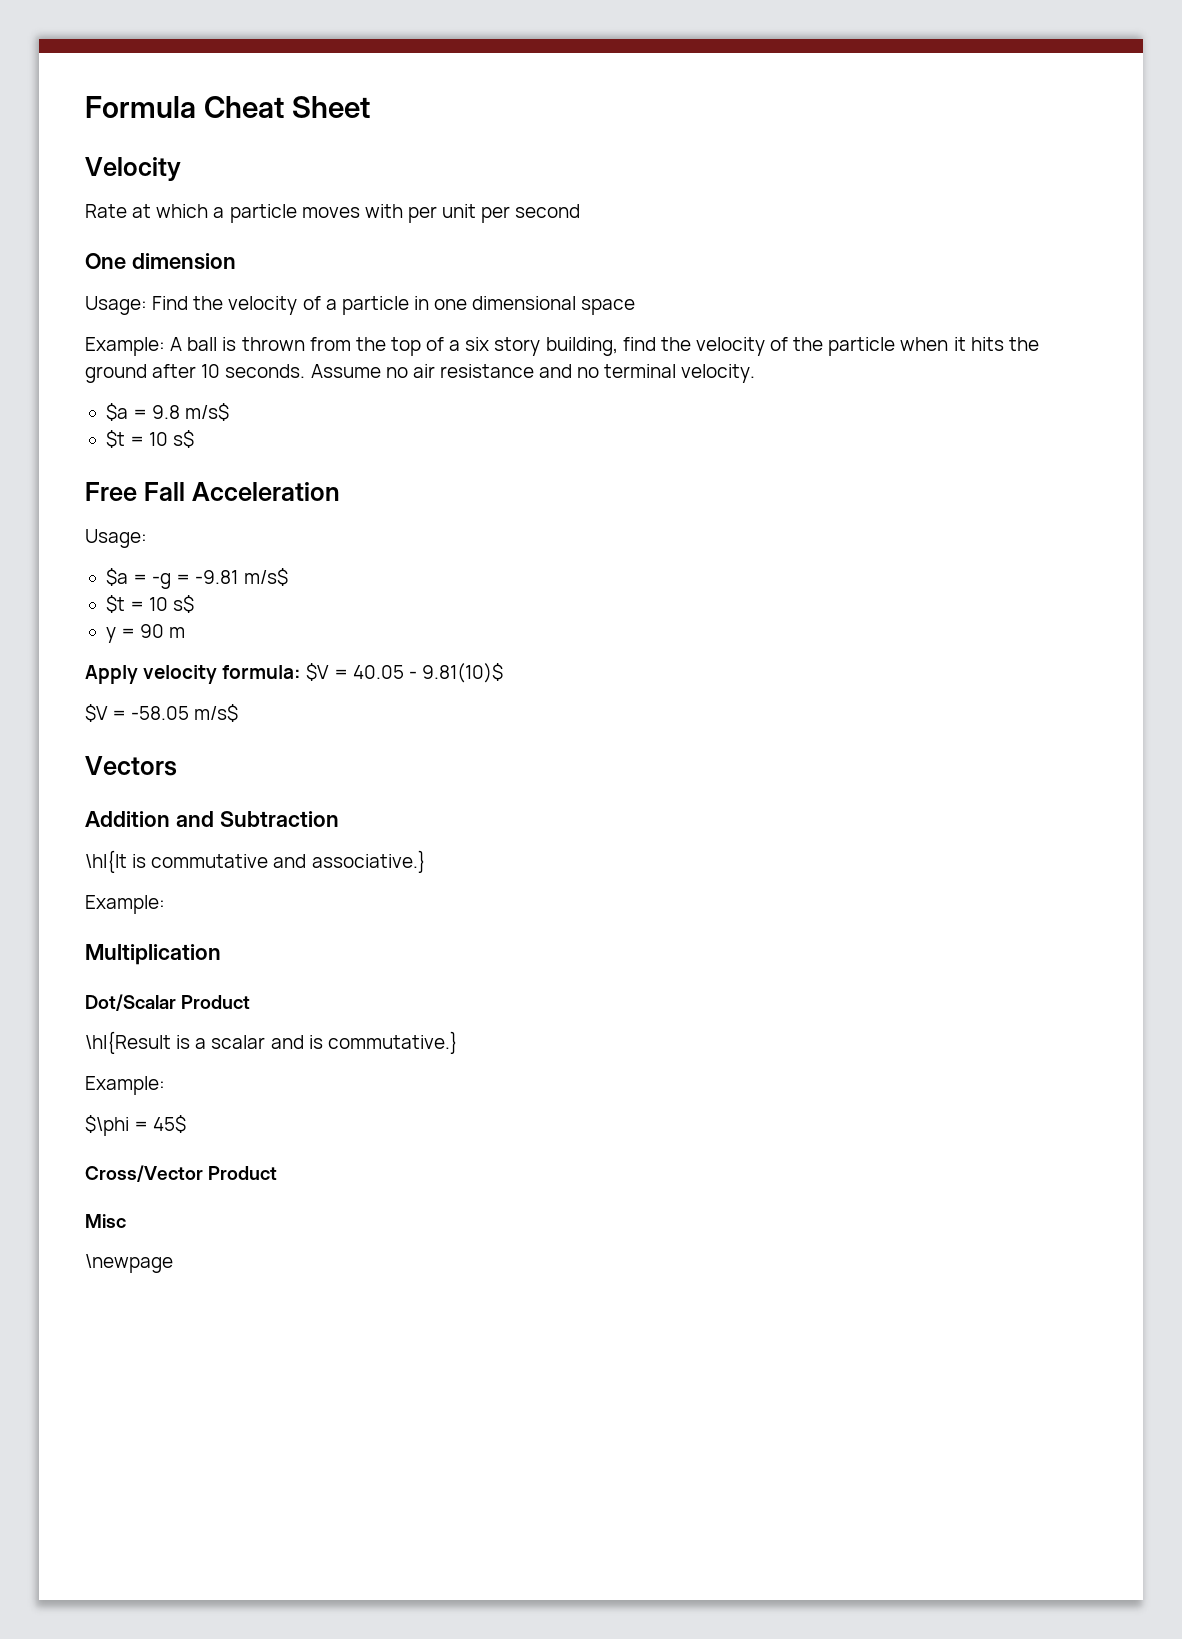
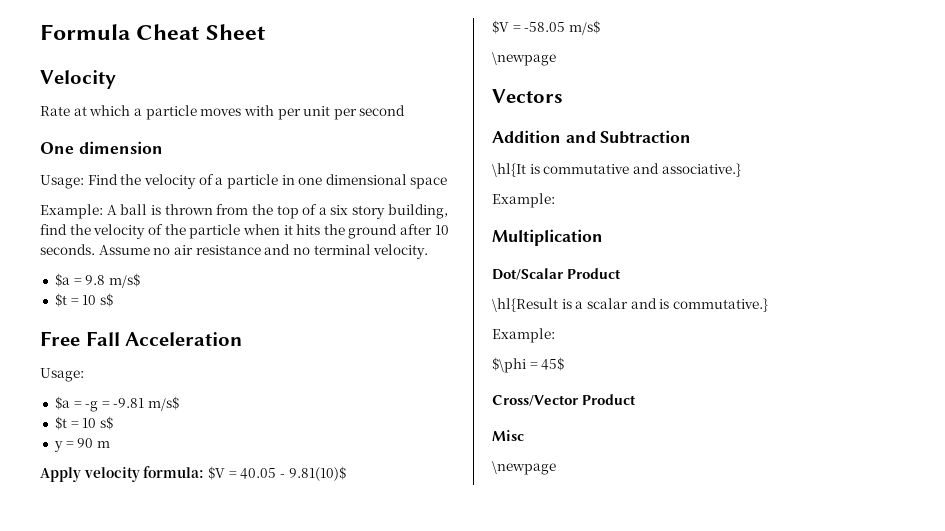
  $V = -58.05 m/s$
+ \newpage

